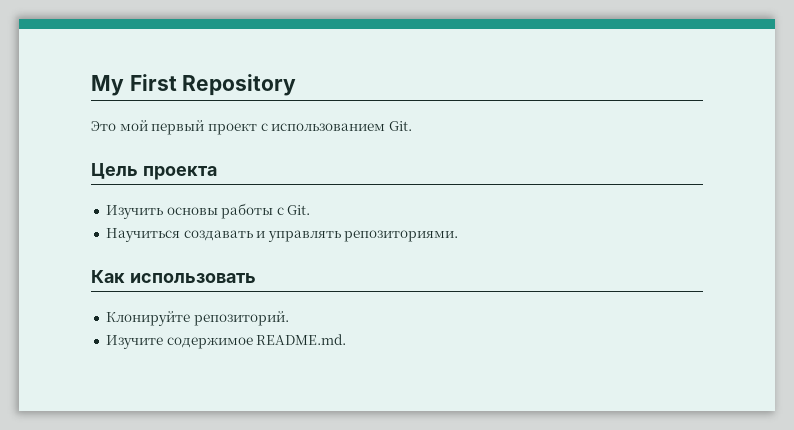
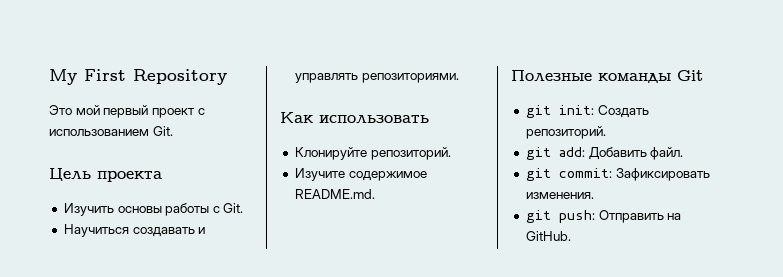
+ Полезные команды Git
+ git init: Создать репозиторий.
+ git add: Добавить файл.
+ git commit: Зафиксировать изменения.
+ git push: Отправить на GitHub.

